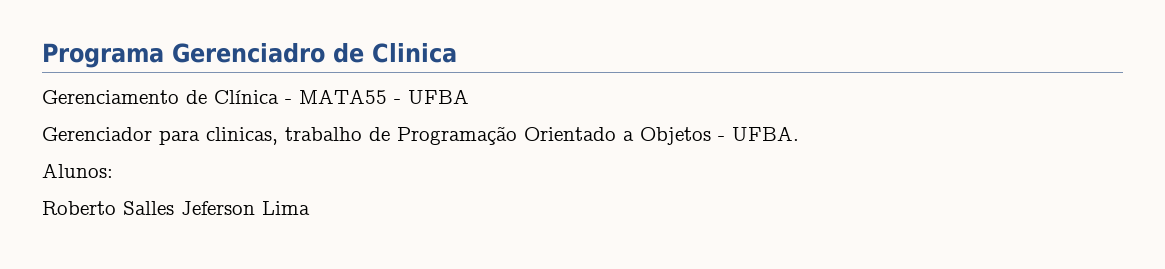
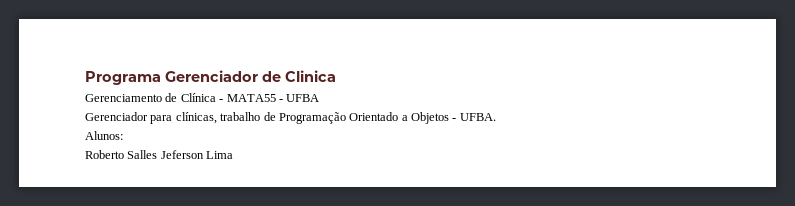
- Programa Gerenciadro de Clinica
+ Programa Gerenciador de Clinica
- Gerenciador para clinicas, trabalho de Programação Orientado a Objetos - UFBA.
+ Gerenciador para clínicas, trabalho de Programação Orientado a Objetos - UFBA.

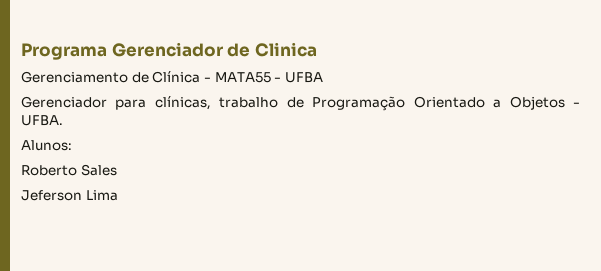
- Roberto Salles Jeferson Lima
+ Roberto Sales
+ Jeferson Lima

